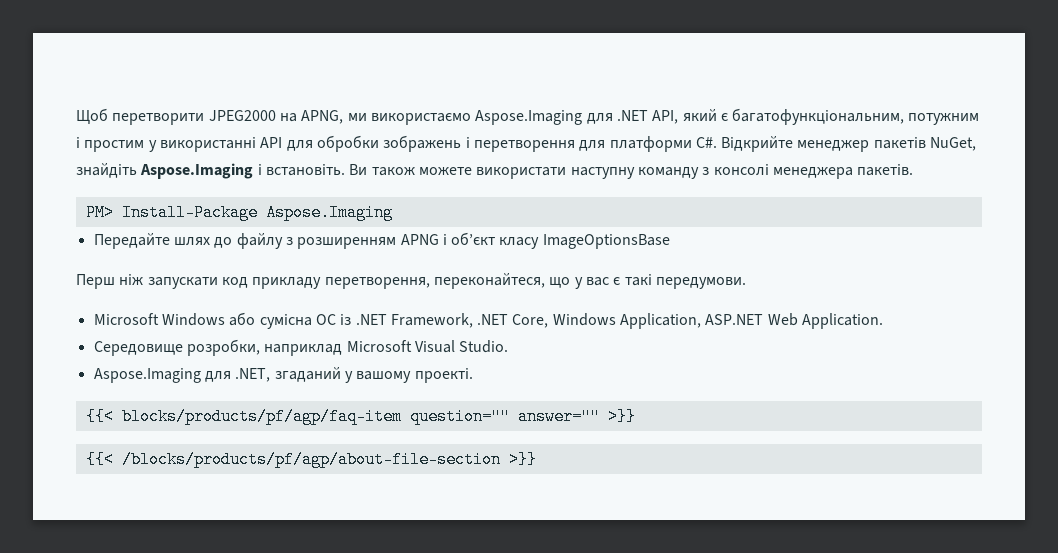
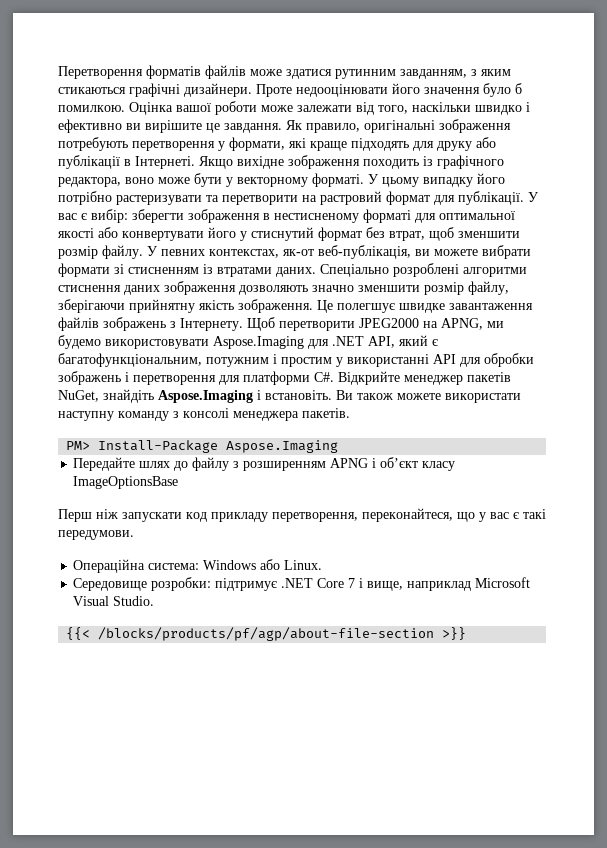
+ Перетворення форматів файлів може здатися рутинним завданням, з яким стикаються графічні дизайнери. Проте недооцінювати його значення було б помилкою. Оцінка вашої роботи може залежати від того, наскільки швидко і ефективно ви вирішите це завдання. Як правило, оригінальні зображення потребують перетворення у формати, які краще підходять для друку або публікації в Інтернеті. Якщо вихідне зображення походить із графічного редактора, воно може бути у векторному форматі. У цьому випадку його потрібно растеризувати та перетворити на растровий формат для публікації. У вас є вибір: зберегти зображення в нестисненому форматі для оптимальної якості або конвертувати його у стиснутий формат без втрат, щоб зменшити розмір файлу. У певних контекстах, як-от веб-публікація, ви можете вибрати формати зі стисненням із втратами даних. Спеціально розроблені алгоритми стиснення даних зображення дозволяють значно зменшити розмір файлу, зберігаючи прийнятну якість зображення. Це полегшує швидке завантаження файлів зображень з Інтернету.
- Щоб перетворити JPEG2000 на APNG, ми використаємо Aspose.Imaging для .NET API, який є багатофункціональним, потужним і простим у використанні API для обробки зображень і перетворення для платформи C#. Відкрийте менеджер пакетів NuGet, знайдіть Aspose.Imaging і встановіть.
+ Щоб перетворити JPEG2000 на APNG, ми будемо використовувати Aspose.Imaging для .NET API, який є багатофункціональним, потужним і простим у використанні API для обробки зображень і перетворення для платформи C#. Відкрийте менеджер пакетів NuGet, знайдіть Aspose.Imaging і встановіть.
- Microsoft Windows або сумісна ОС із .NET Framework, .NET Core, Windows Application, ASP.NET Web Application.
- Середовище розробки, наприклад Microsoft Visual Studio.
- Aspose.Imaging для .NET, згаданий у вашому проекті.
- {{< blocks/products/pf/agp/faq-item question="" answer="" >}}
+ Операційна система: Windows або Linux.
+ Середовище розробки: підтримує .NET Core 7 і вище, наприклад Microsoft Visual Studio.

